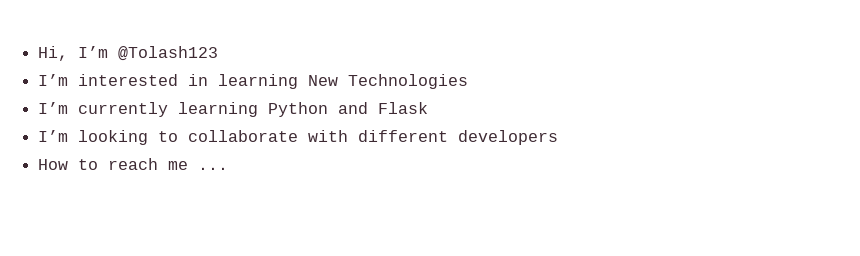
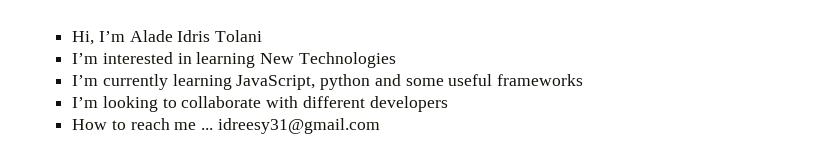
- Hi, I’m @Tolash123
+ Hi, I’m Alade Idris Tolani
- I’m currently learning Python and Flask
+ I’m currently learning JavaScript, python and some useful frameworks
- How to reach me ...
+ How to reach me ... idreesy31@gmail.com

